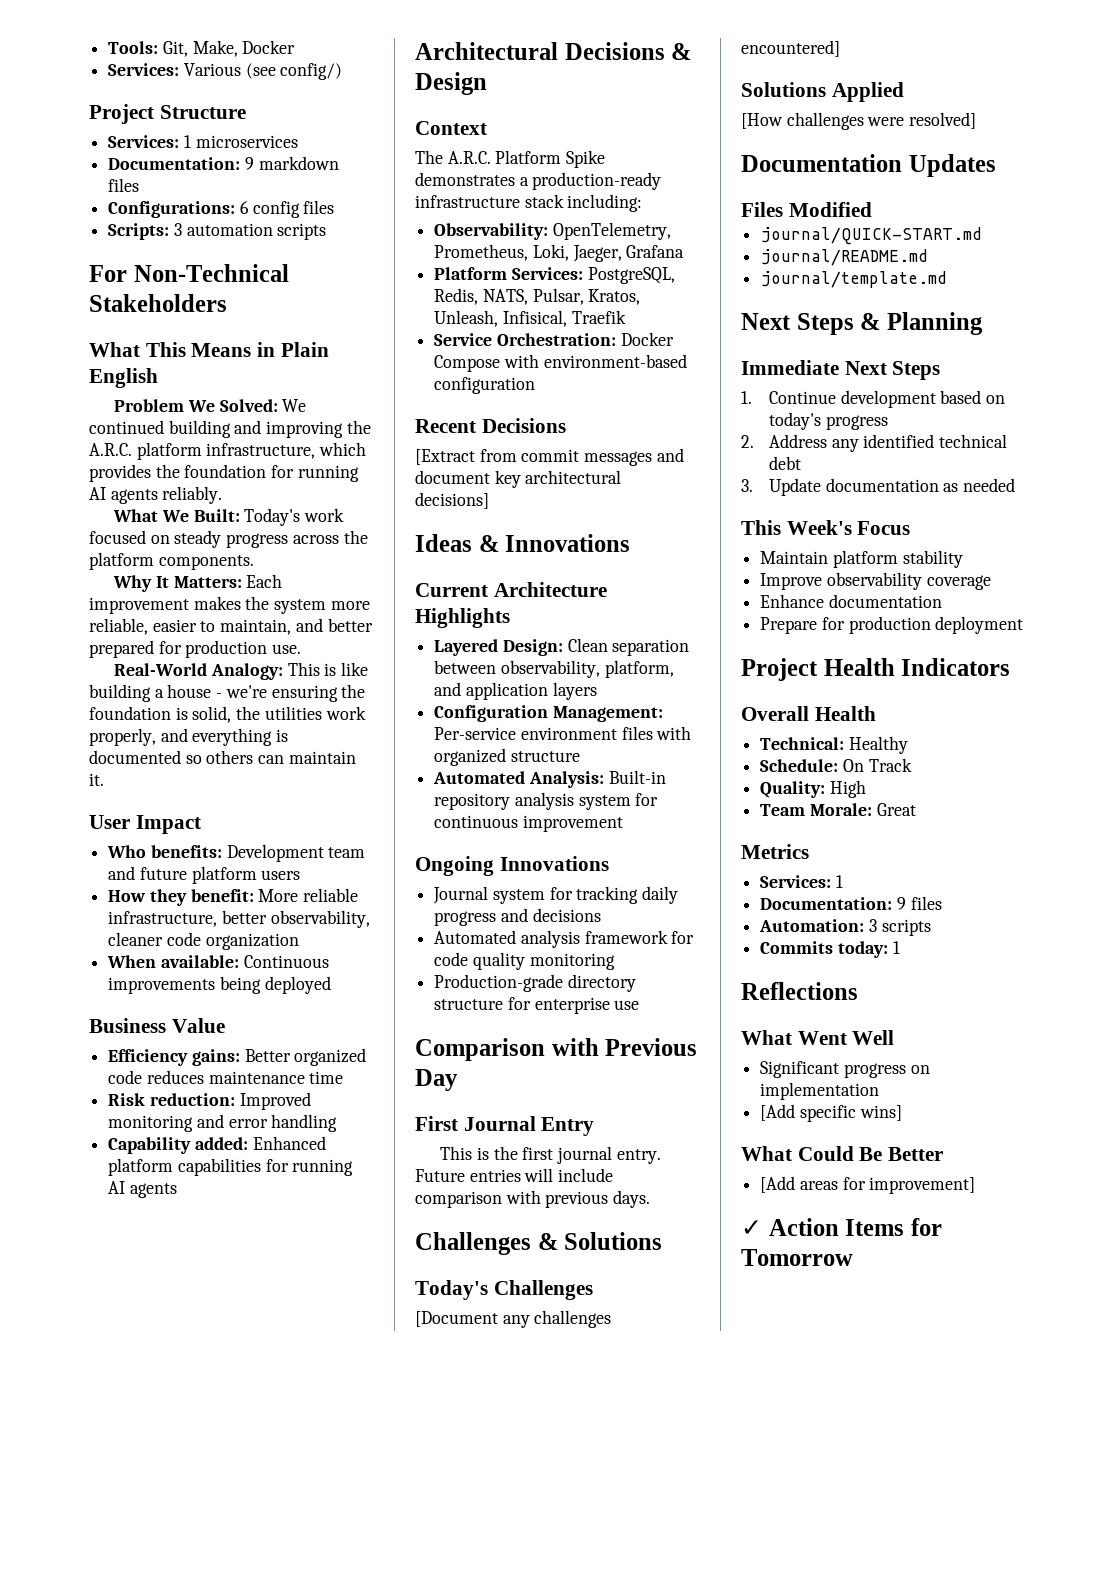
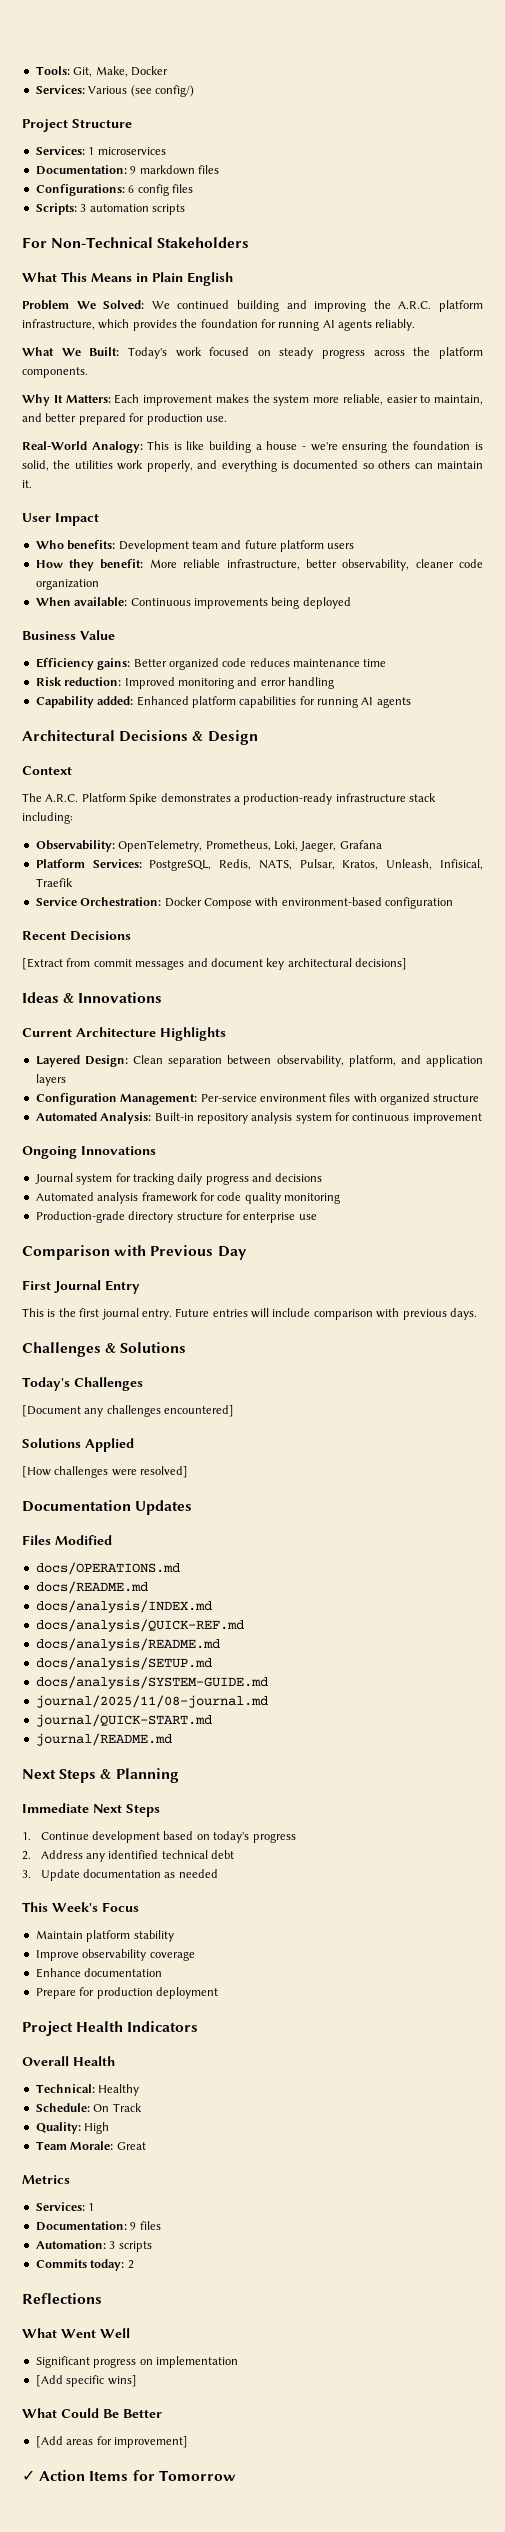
+ docs/OPERATIONS.md
+ docs/README.md
+ docs/analysis/INDEX.md
+ docs/analysis/QUICK-REF.md
+ docs/analysis/README.md
+ docs/analysis/SETUP.md
+ docs/analysis/SYSTEM-GUIDE.md
+ journal/2025/11/08-journal.md
- journal/template.md
- Commits today: 1
+ Commits today: 2

